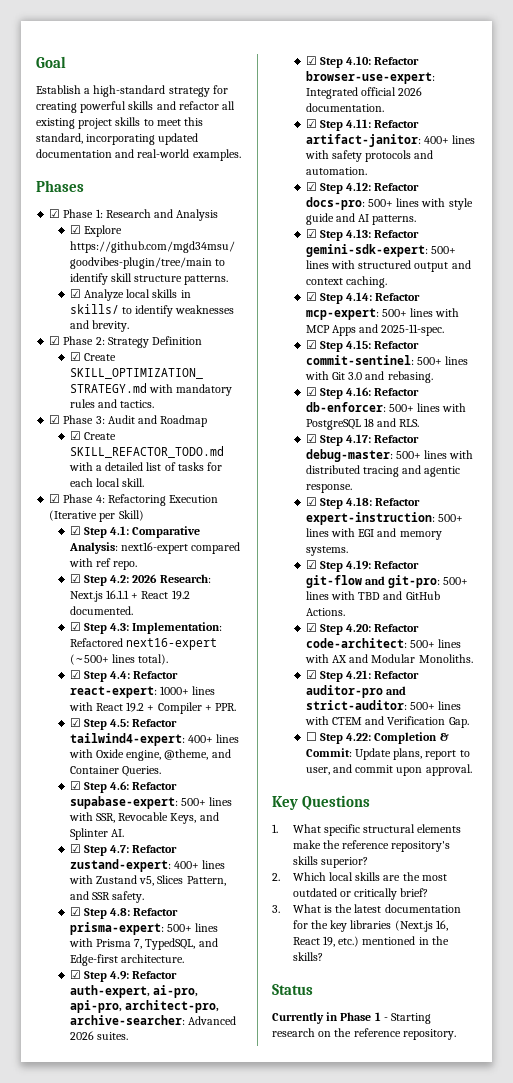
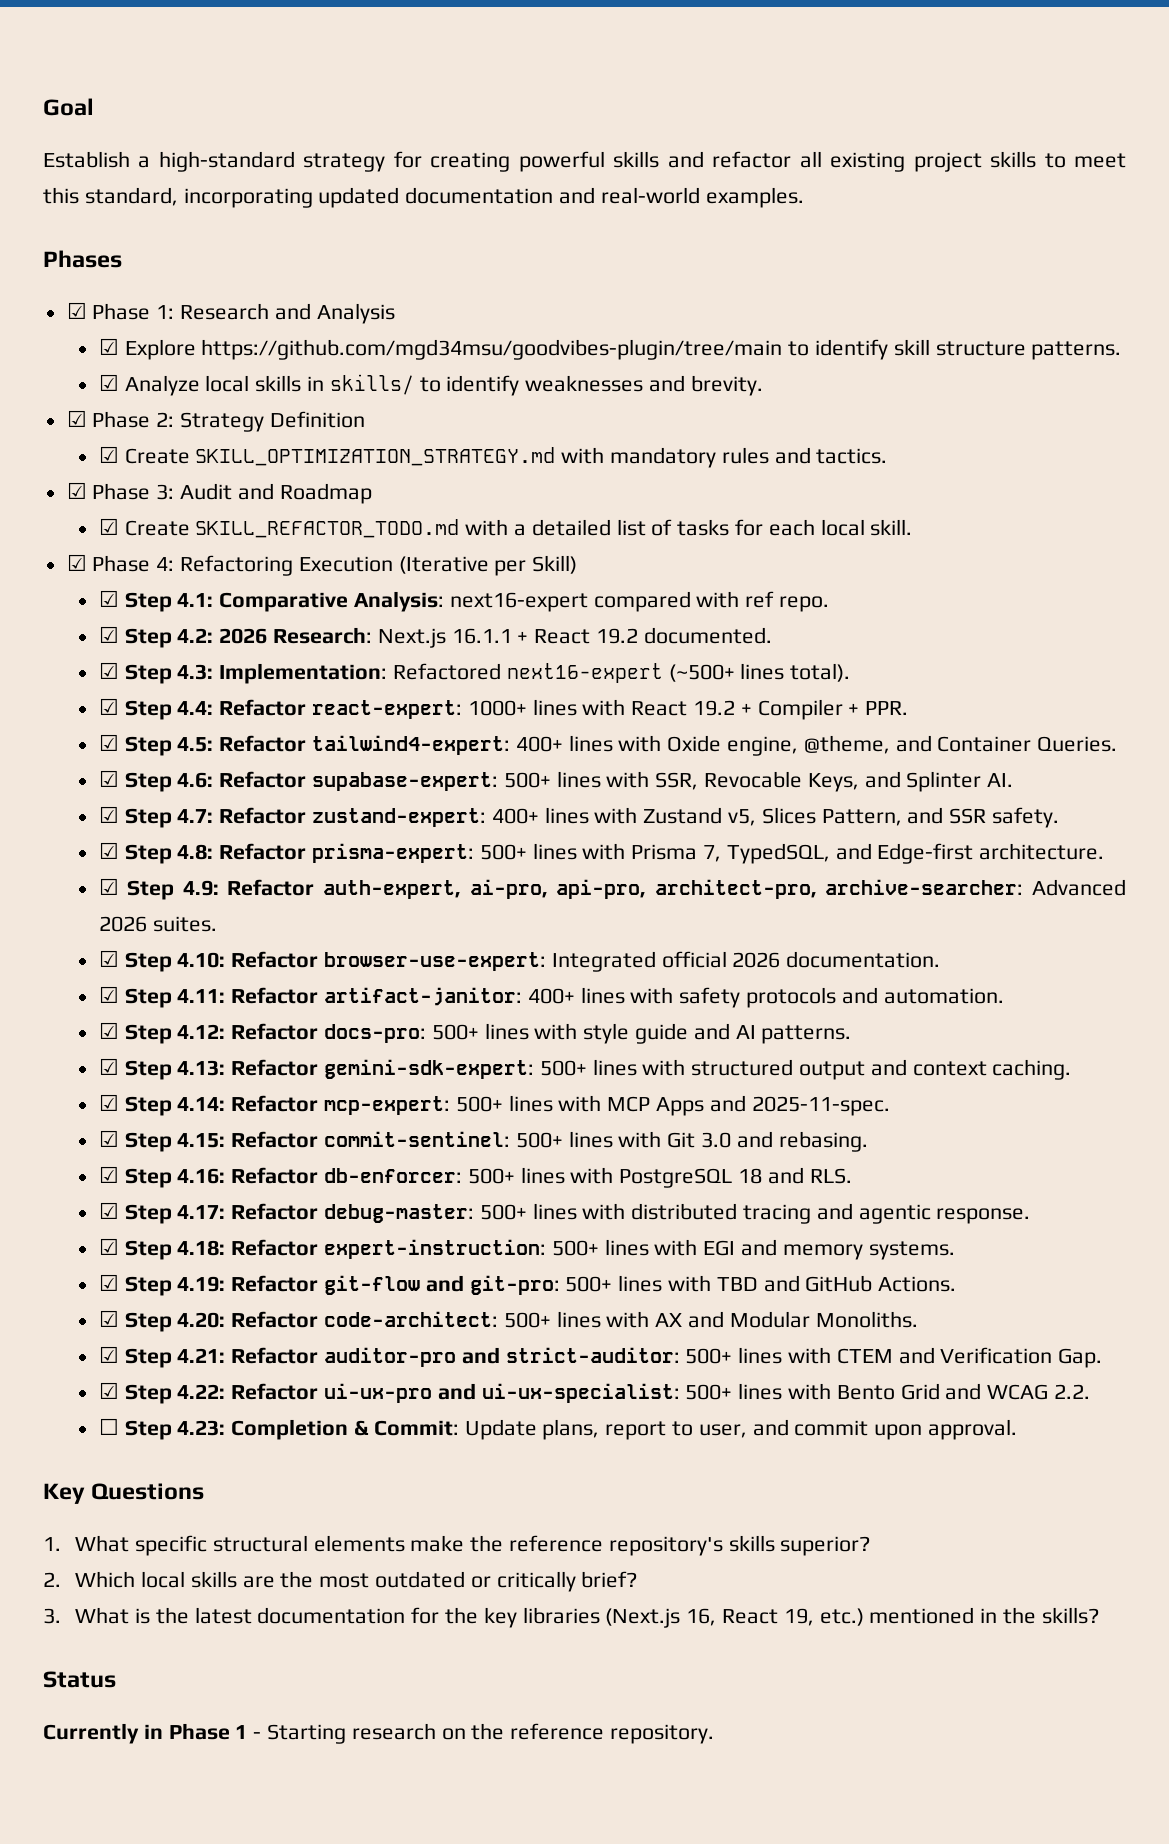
+ ☑ Step 4.22: Refactor ui-ux-pro and ui-ux-specialist: 500+ lines with Bento Grid and WCAG 2.2.
- ☐ Step 4.22: Completion & Commit: Update plans, report to user, and commit upon approval.
+ ☐ Step 4.23: Completion & Commit: Update plans, report to user, and commit upon approval.

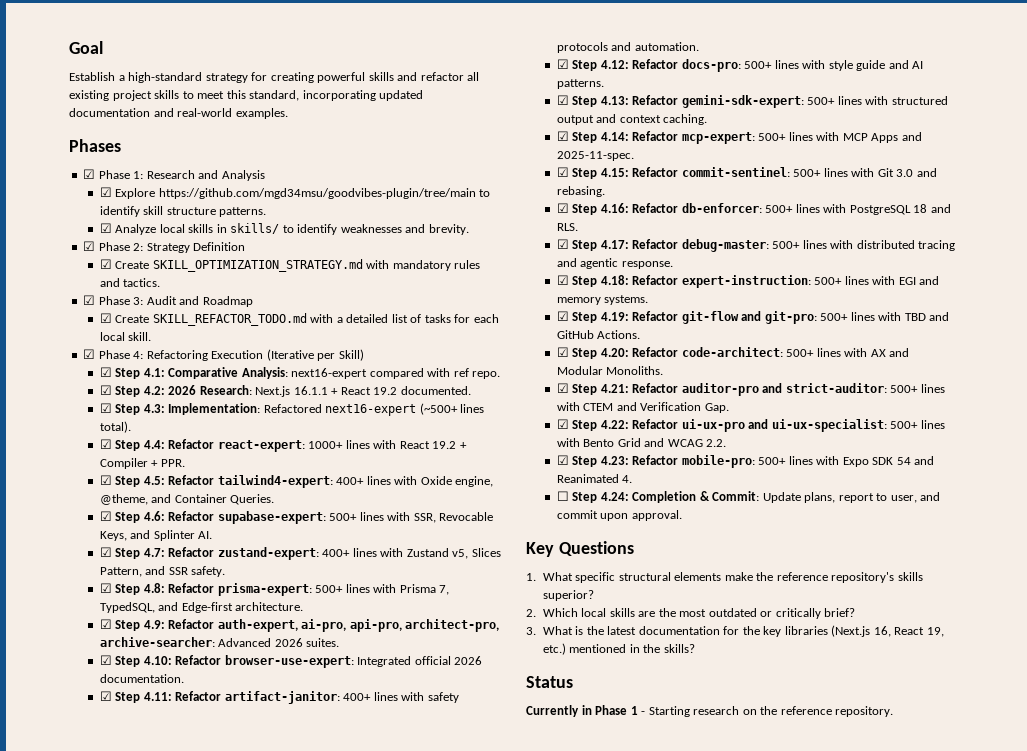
+ ☑ Step 4.23: Refactor mobile-pro: 500+ lines with Expo SDK 54 and Reanimated 4.
- ☐ Step 4.23: Completion & Commit: Update plans, report to user, and commit upon approval.
+ ☐ Step 4.24: Completion & Commit: Update plans, report to user, and commit upon approval.

